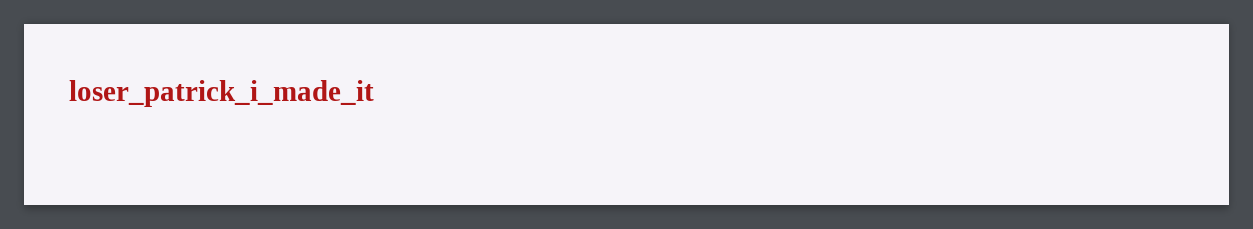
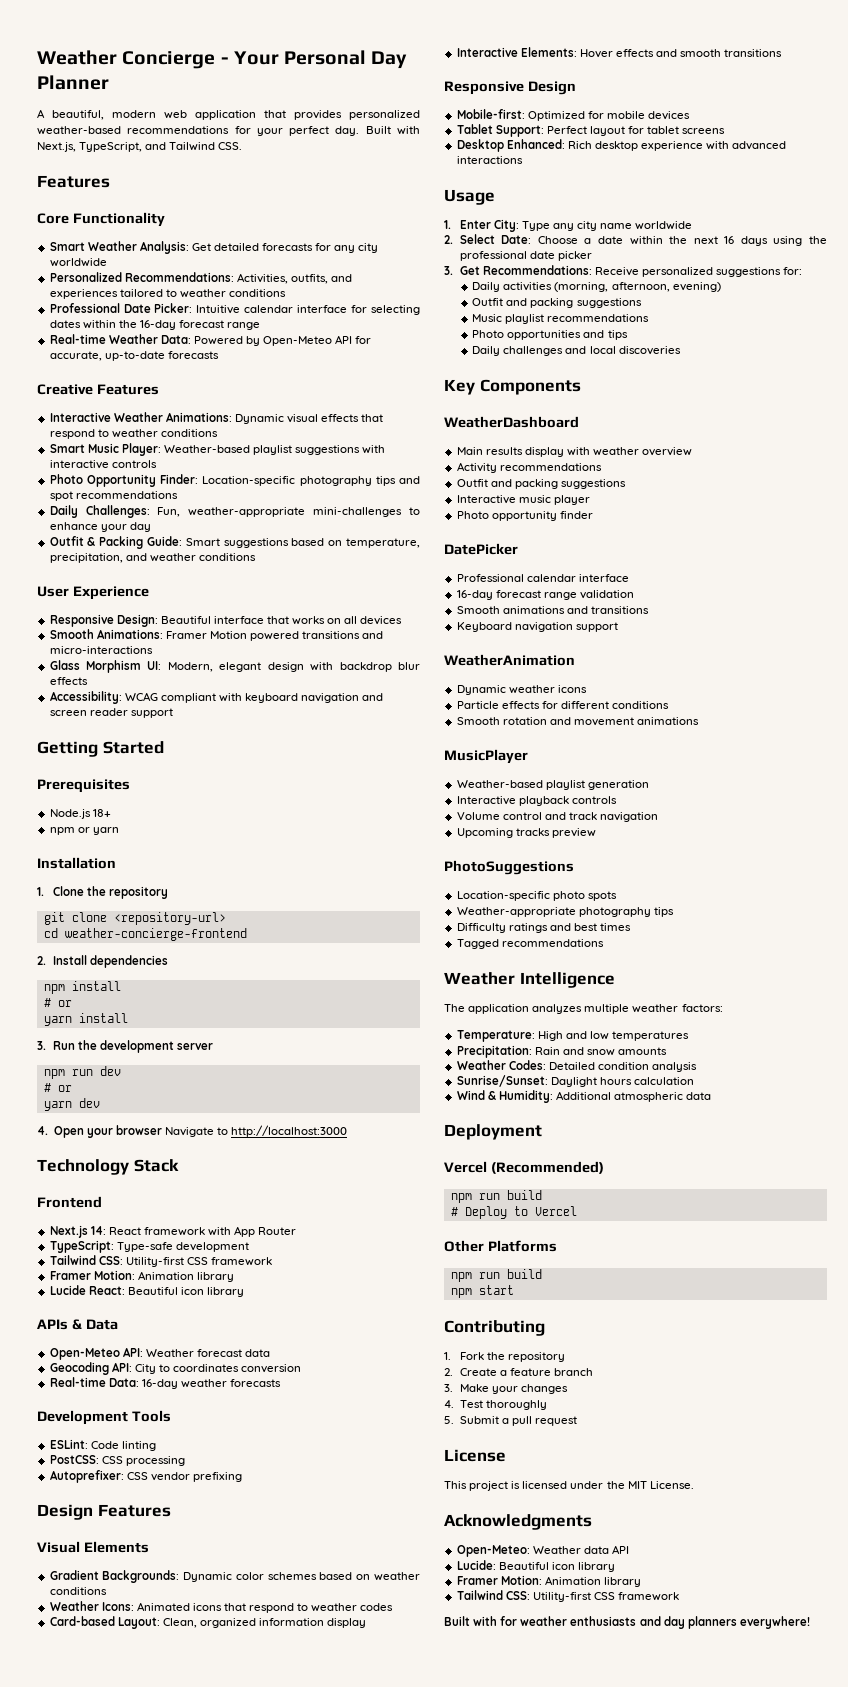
- loser_patrick_i_made_it
+ Weather Concierge - Your Personal Day Planner
+ A beautiful, modern web application that provides personalized weather-based recommendations for your perfect day. Built with Next.js, TypeScript, and Tailwind CSS.
+ Features
+ Core Functionality
+ Smart Weather Analysis: Get detailed forecasts for any city worldwide
+ Personalized Recommendations: Activities, outfits, and experiences tailored to weather conditions
+ Professional Date Picker: Intuitive calendar interface for selecting dates within the 16-day forecast range
+ Real-time Weather Data: Powered by Open-Meteo API for accurate, up-to-date forecasts
+ Creative Features
+ Interactive Weather Animations: Dynamic visual effects that respond to weather conditions
+ Smart Music Player: Weather-based playlist suggestions with interactive controls
+ Photo Opportunity Finder: Location-specific photography tips and spot recommendations
+ Daily Challenges: Fun, weather-appropriate mini-challenges to enhance your day
+ Outfit & Packing Guide: Smart suggestions based on temperature, precipitation, and weather conditions
+ User Experience
+ Responsive Design: Beautiful interface that works on all devices
+ Smooth Animations: Framer Motion powered transitions and micro-interactions
+ Glass Morphism UI: Modern, elegant design with backdrop blur effects
+ Accessibility: WCAG compliant with keyboard navigation and screen reader support
+ Getting Started
+ Prerequisites
+ Node.js 18+
+ npm or yarn
+ Installation
+ 1. Clone the repository
+ git clone <repository-url>
+ cd weather-concierge-frontend
+ 2. Install dependencies
+ npm install
+ # or
+ yarn install
+ 3. Run the development server
+ npm run dev
+ # or
+ yarn dev
+ 4. Open your browser Navigate to http://localhost:3000
+ Technology Stack
+ Frontend
+ Next.js 14: React framework with App Router
+ TypeScript: Type-safe development
+ Tailwind CSS: Utility-first CSS framework
+ Framer Motion: Animation library
+ Lucide React: Beautiful icon library
+ APIs & Data
+ Open-Meteo API: Weather forecast data
+ Geocoding API: City to coordinates conversion
+ Real-time Data: 16-day weather forecasts
+ Development Tools
+ ESLint: Code linting
+ PostCSS: CSS processing
+ Autoprefixer: CSS vendor prefixing
+ Design Features
+ Visual Elements
+ Gradient Backgrounds: Dynamic color schemes based on weather conditions
+ Weather Icons: Animated icons that respond to weather codes
+ Card-based Layout: Clean, organized information display
+ Interactive Elements: Hover effects and smooth transitions
+ Responsive Design
+ Mobile-first: Optimized for mobile devices
+ Tablet Support: Perfect layout for tablet screens
+ Desktop Enhanced: Rich desktop experience with advanced interactions
+ Usage
+ 1. Enter City: Type any city name worldwide
+ 2. Select Date: Choose a date within the next 16 days using the professional date picker
+ 3. Get Recommendations: Receive personalized suggestions for:
+ Daily activities (morning, afternoon, evening)
+ Outfit and packing suggestions
+ Music playlist recommendations
+ Photo opportunities and tips
+ Daily challenges and local discoveries
+ Key Components
+ WeatherDashboard
+ Main results display with weather overview
+ Activity recommendations
+ Outfit and packing suggestions
+ Interactive music player
+ Photo opportunity finder
+ DatePicker
+ Professional calendar interface
+ 16-day forecast range validation
+ Smooth animations and transitions
+ Keyboard navigation support
+ WeatherAnimation
+ Dynamic weather icons
+ Particle effects for different conditions
+ Smooth rotation and movement animations
+ MusicPlayer
+ Weather-based playlist generation
+ Interactive playback controls
+ Volume control and track navigation
+ Upcoming tracks preview
+ PhotoSuggestions
+ Location-specific photo spots
+ Weather-appropriate photography tips
+ Difficulty ratings and best times
+ Tagged recommendations
+ Weather Intelligence
+ The application analyzes multiple weather factors:
+ Temperature: High and low temperatures
+ Precipitation: Rain and snow amounts
+ Weather Codes: Detailed condition analysis
+ Sunrise/Sunset: Daylight hours calculation
+ Wind & Humidity: Additional atmospheric data
+ Deployment
+ Vercel (Recommended)
+ npm run build
+ # Deploy to Vercel
+ Other Platforms
+ npm run build
+ npm start
+ Contributing
+ 1. Fork the repository
+ 2. Create a feature branch
+ 3. Make your changes
+ 4. Test thoroughly
+ 5. Submit a pull request
+ License
+ This project is licensed under the MIT License.
+ Acknowledgments
+ Open-Meteo: Weather data API
+ Lucide: Beautiful icon library
+ Framer Motion: Animation library
+ Tailwind CSS: Utility-first CSS framework
+ Built with for weather enthusiasts and day planners everywhere!

